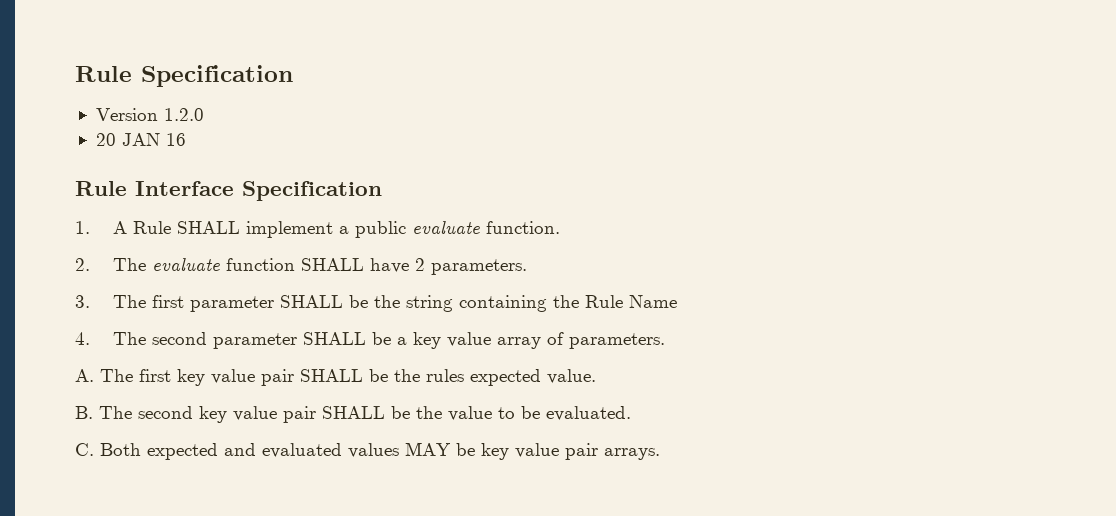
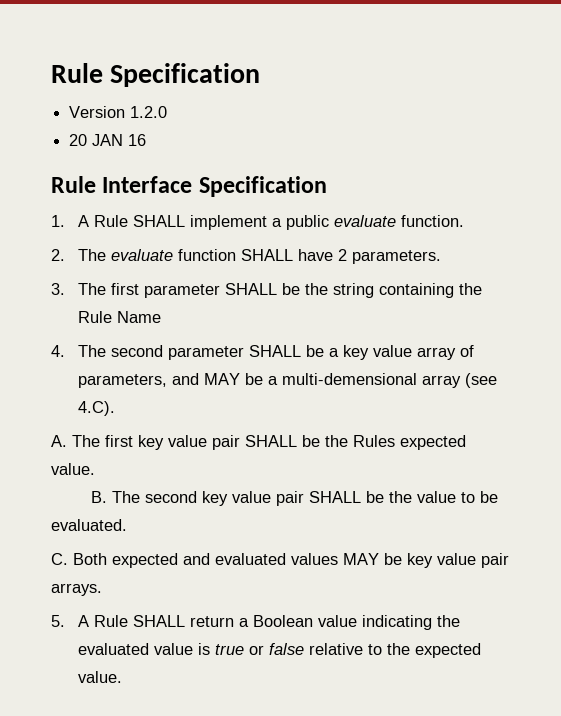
- 4. The second parameter SHALL be a key value array of parameters.
+ 4. The second parameter SHALL be a key value array of parameters, and MAY be a multi-demensional array (see 4.C).
- A. The first key value pair SHALL be the rules expected value.
+ A. The first key value pair SHALL be the Rules expected value.
+ 5. A Rule SHALL return a Boolean value indicating the evaluated value is true or false relative to the expected value.

